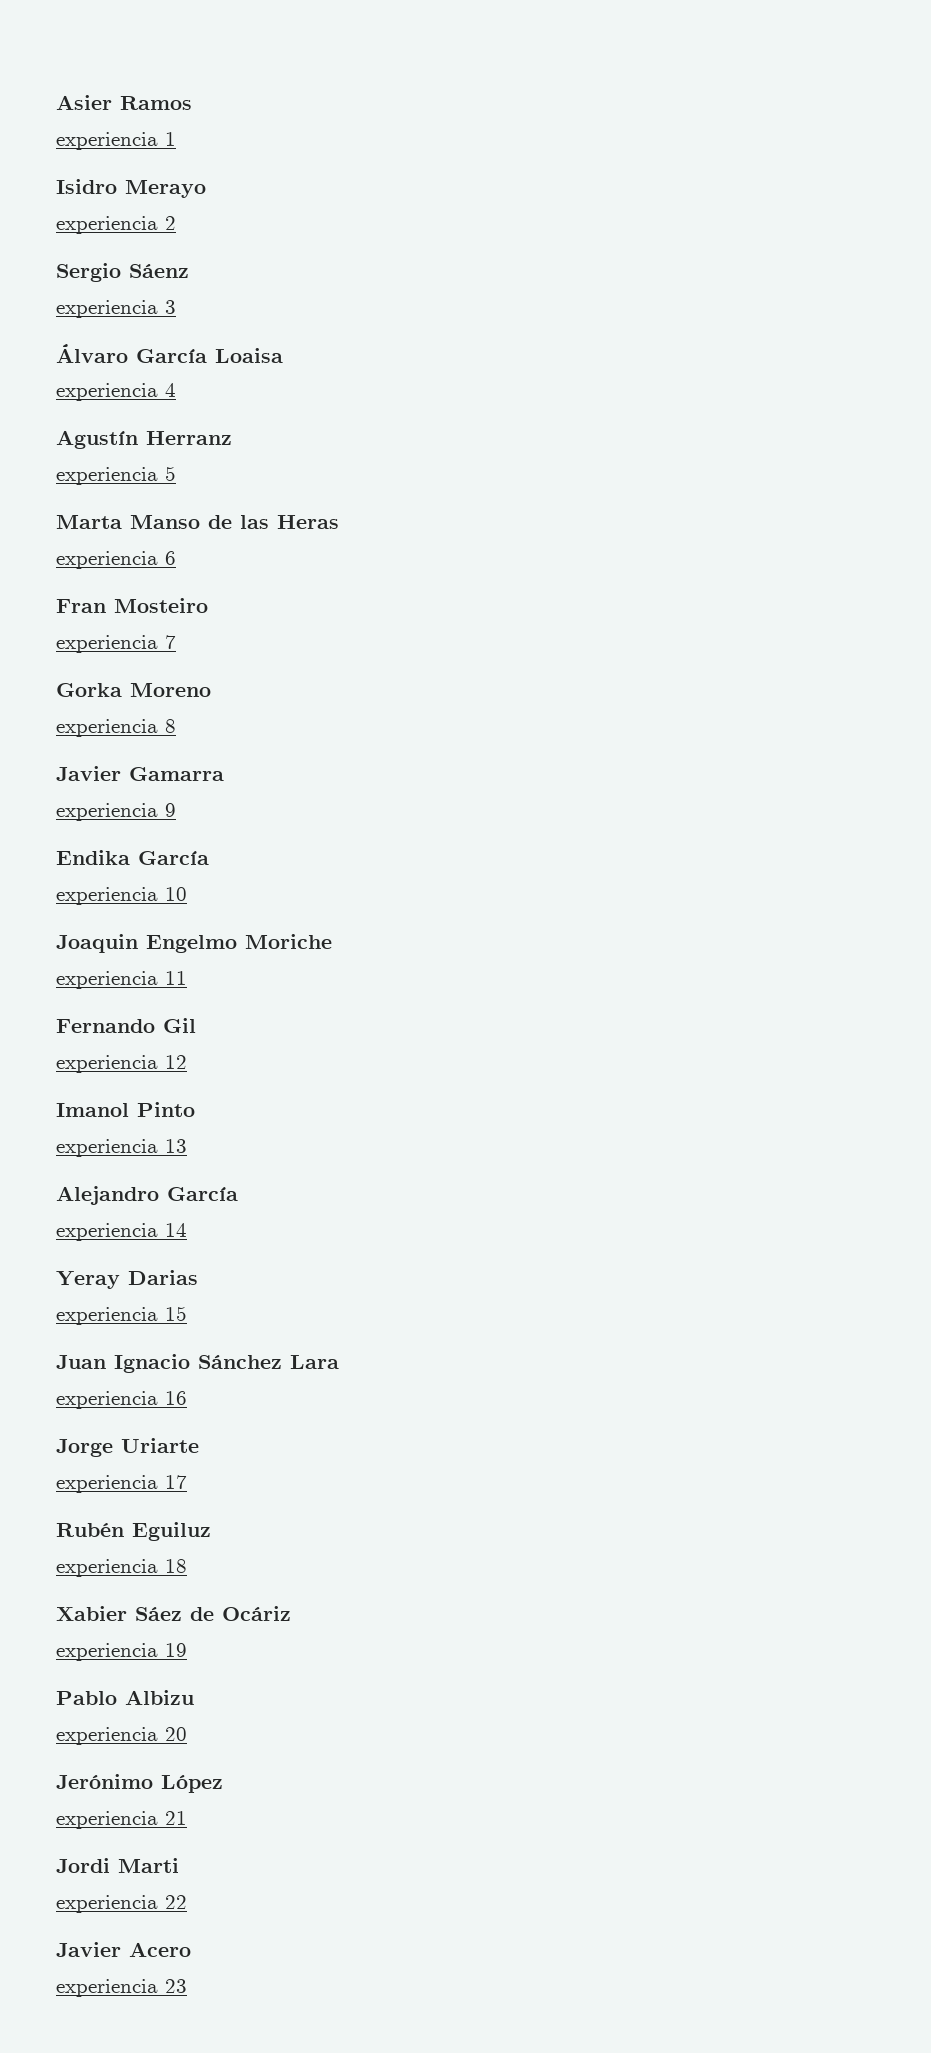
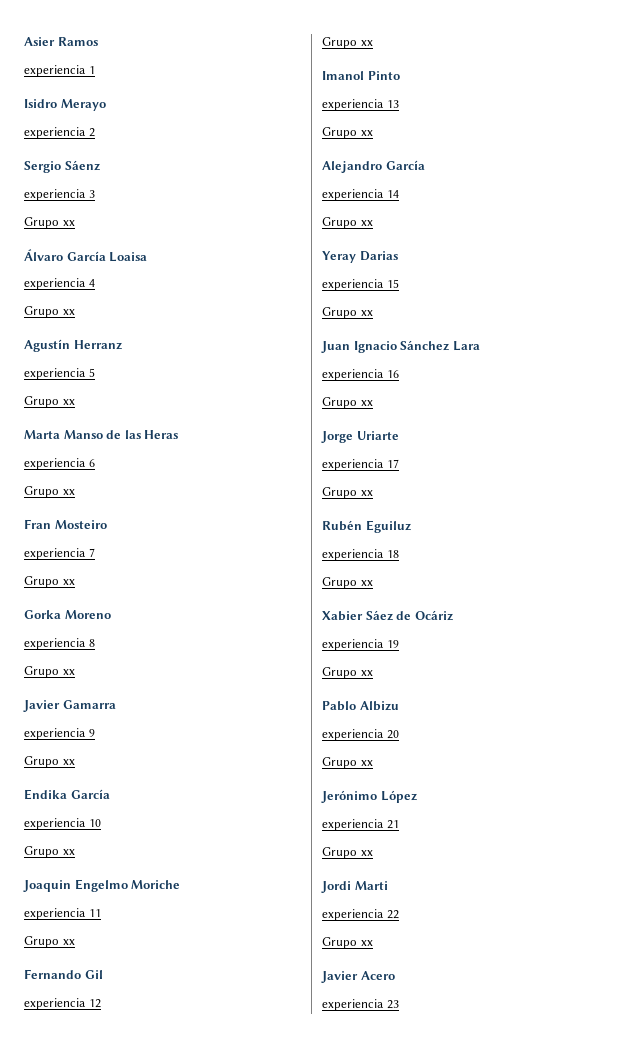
  experiencia 3
+ Grupo xx
  experiencia 4
+ Grupo xx
  experiencia 5
+ Grupo xx
  experiencia 6
+ Grupo xx
  experiencia 7
+ Grupo xx
  experiencia 8
+ Grupo xx
  experiencia 9
+ Grupo xx
  experiencia 10
+ Grupo xx
  experiencia 11
+ Grupo xx
  experiencia 12
+ Grupo xx
  experiencia 13
+ Grupo xx
  experiencia 14
+ Grupo xx
  experiencia 15
+ Grupo xx
  experiencia 16
+ Grupo xx
  experiencia 17
+ Grupo xx
  experiencia 18
+ Grupo xx
  experiencia 19
+ Grupo xx
  experiencia 20
+ Grupo xx
  experiencia 21
+ Grupo xx
  experiencia 22
+ Grupo xx

